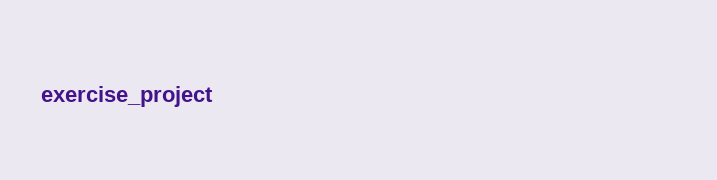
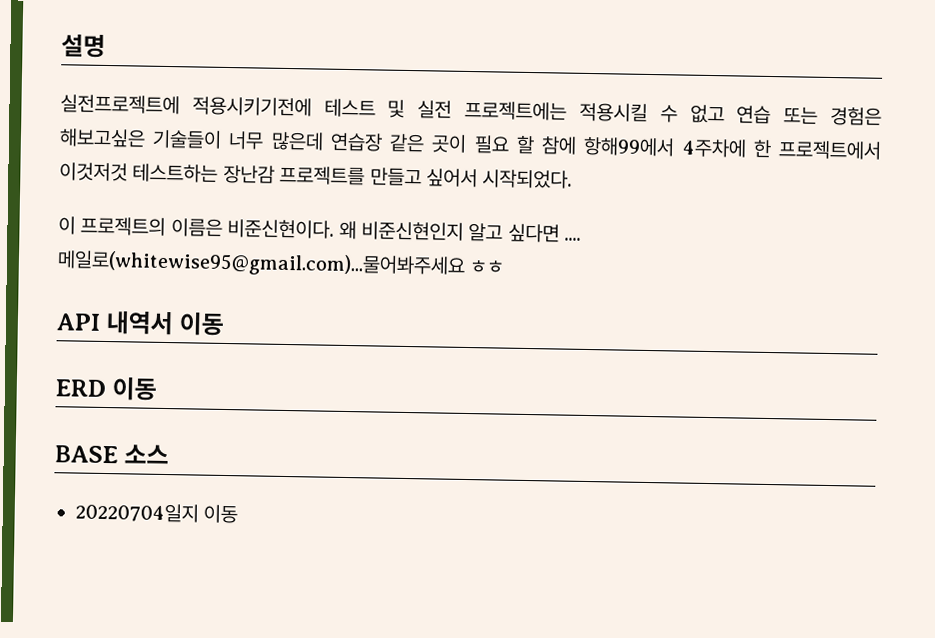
- exercise_project
+ 설명
+ 실전프로젝트에 적용시키기전에 테스트 및 실전 프로젝트에는 적용시킬 수 없고 연습 또는 경험은 해보고싶은 기술들이 너무 많은데 연습장 같은 곳이 필요 할 참에 항해99에서 4주차에 한 프로젝트에서 이것저것 테스트하는 장난감 프로젝트를 만들고 싶어서 시작되었다.
+ 이 프로젝트의 이름은 비준신현이다. 왜 비준신현인지 알고 싶다면 .... 메일로(whitewise95@gmail.com)...물어봐주세요 ㅎㅎ
+ API 내역서 이동
+ ERD 이동
+ BASE 소스
+ 20220704일지 이동

